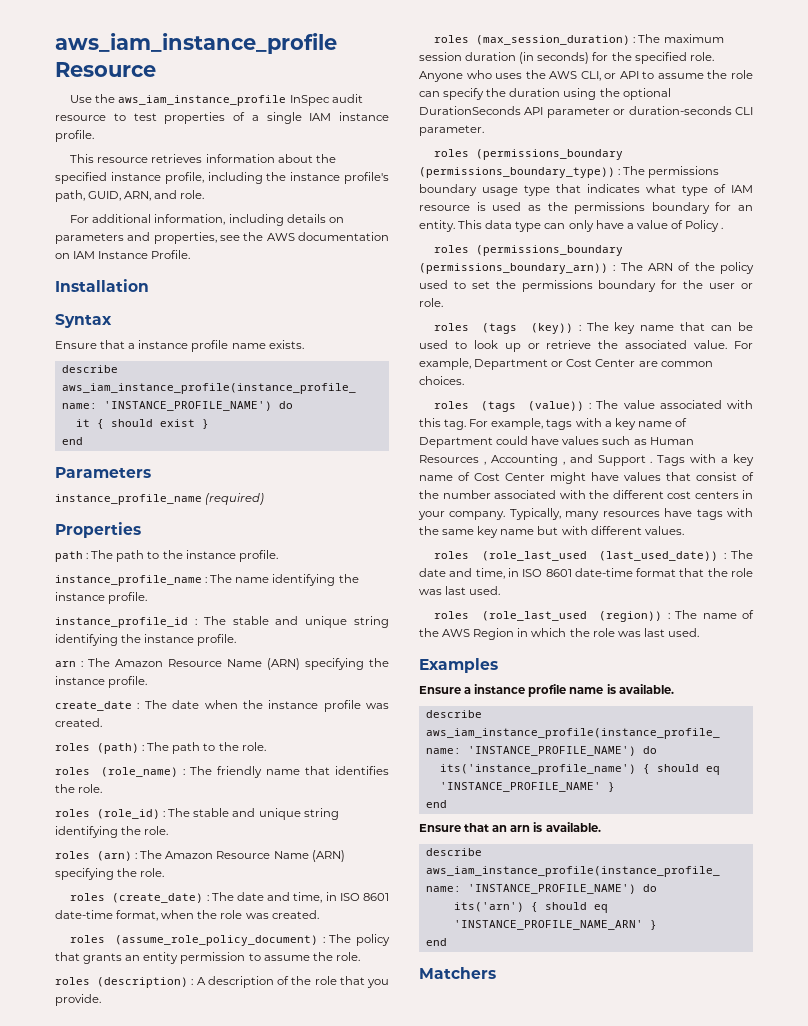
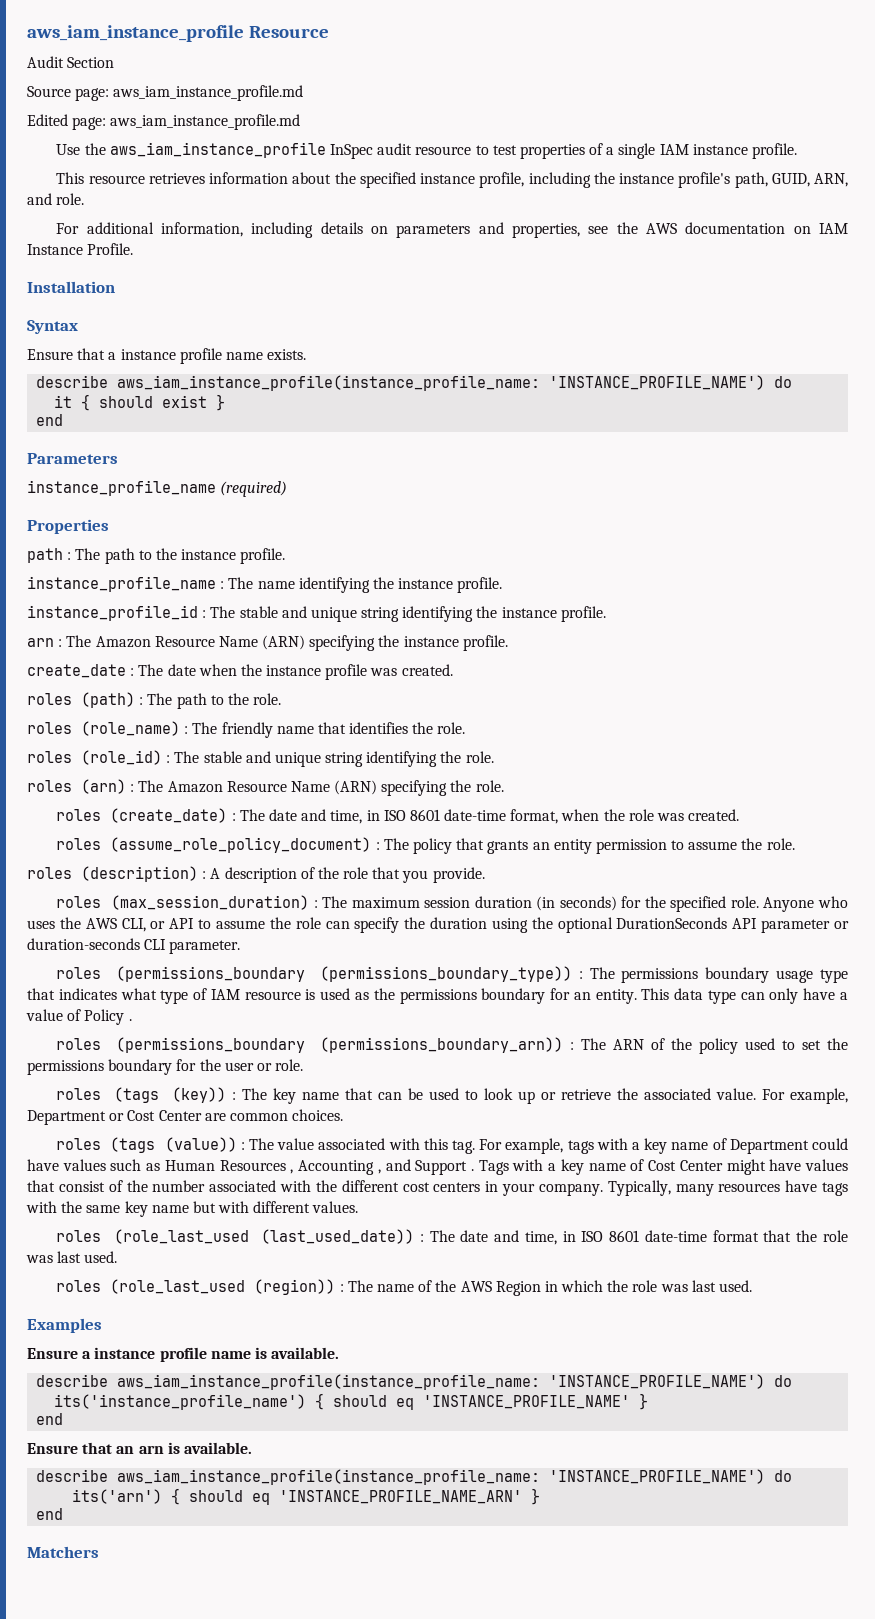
+ Audit Section
+ Source page: aws_iam_instance_profile.md
+ Edited page: aws_iam_instance_profile.md

